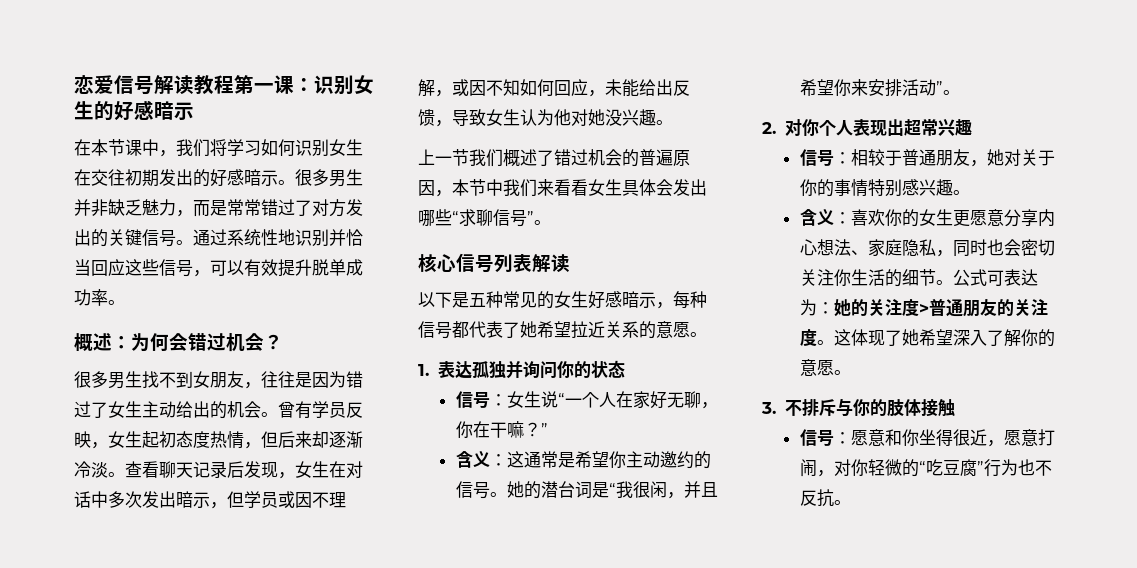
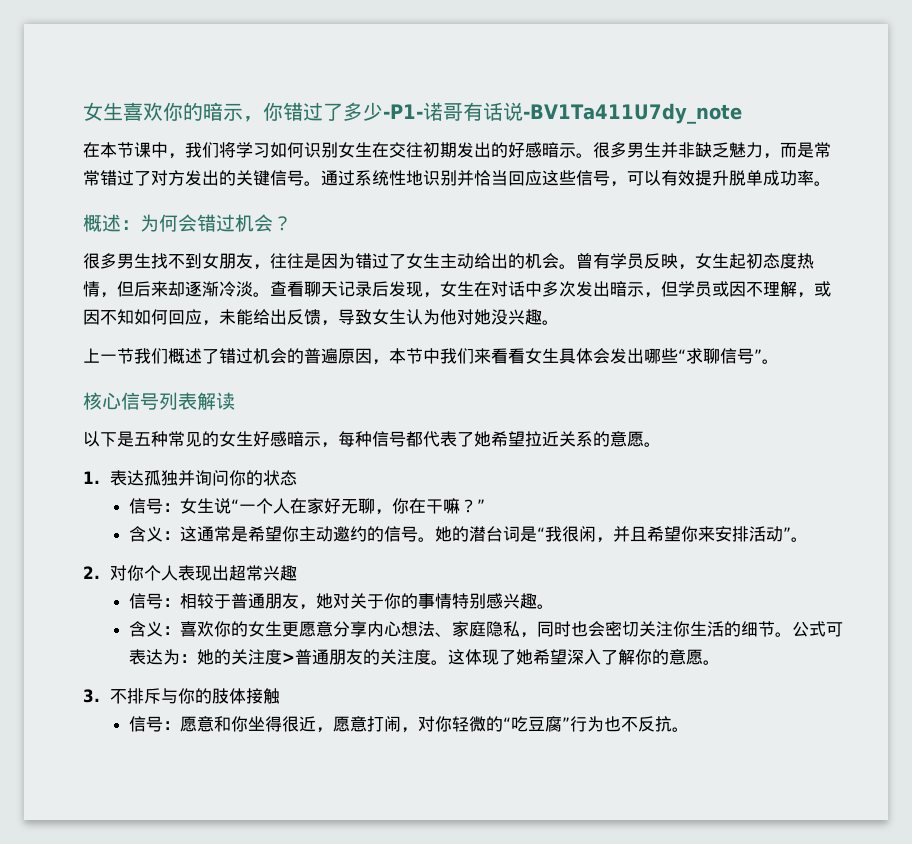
- 恋爱信号解读教程第一课：识别女生的好感暗示
+ 女生喜欢你的暗示，你错过了多少-P1-诺哥有话说-BV1Ta411U7dy_note

